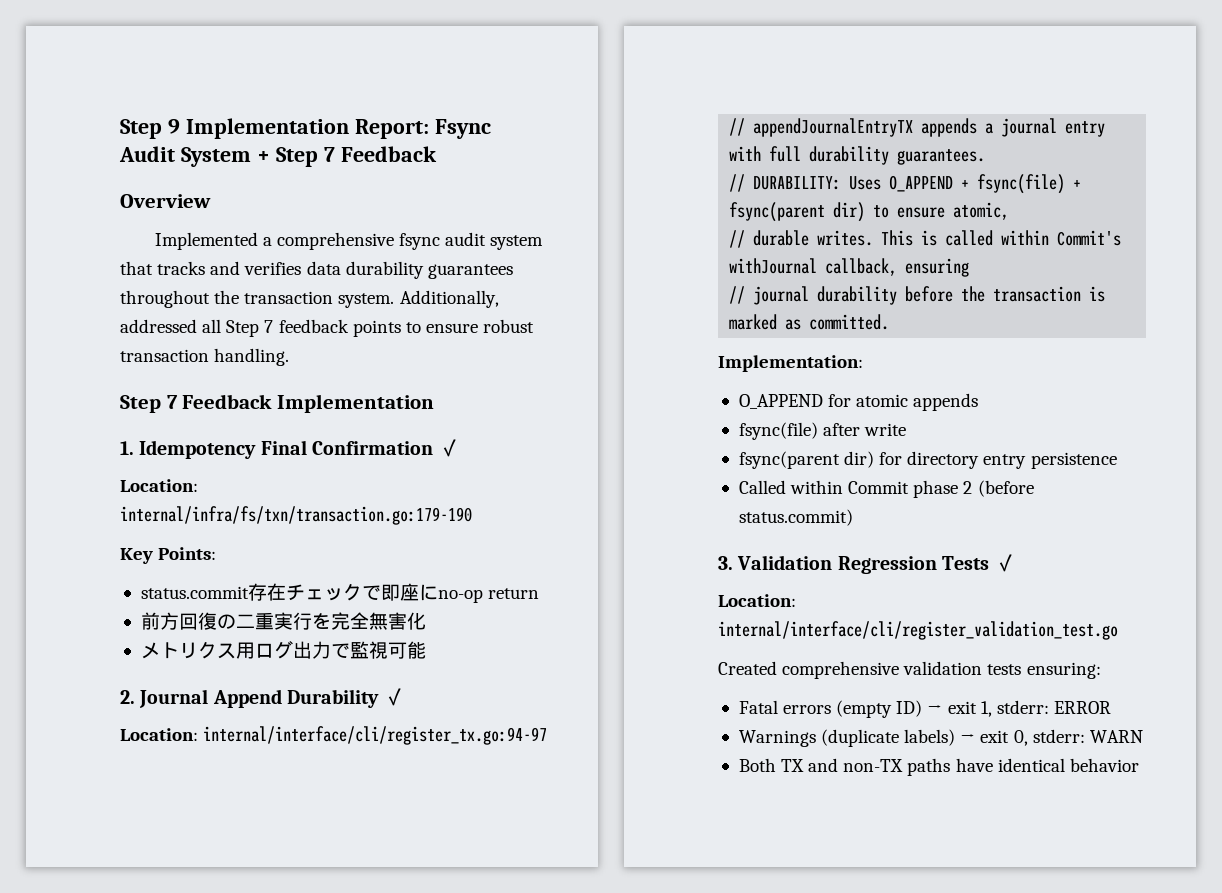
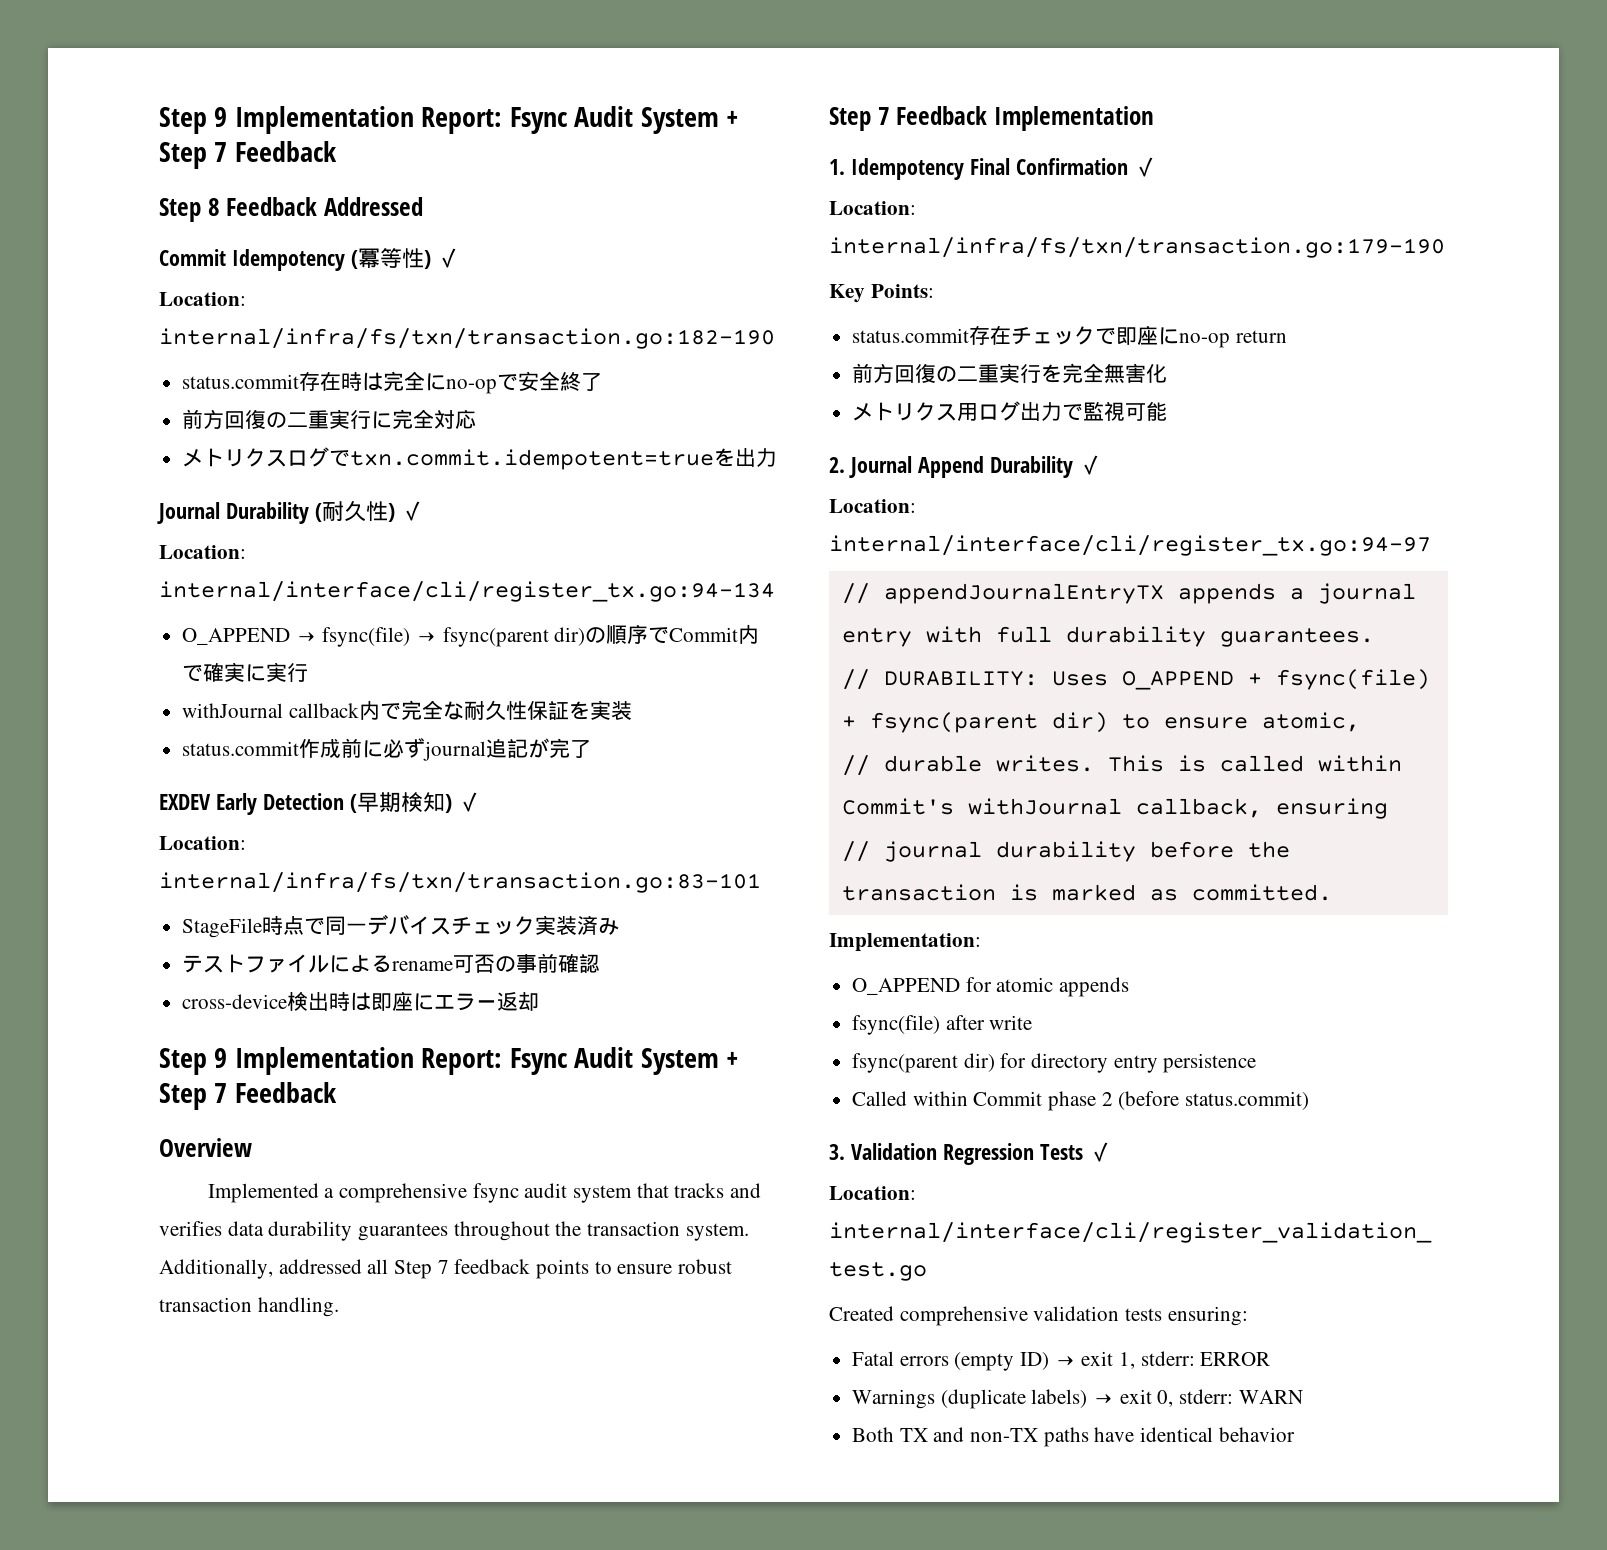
+ Step 8 Feedback Addressed
+ Commit Idempotency (冪等性) ✓
+ Location: internal/infra/fs/txn/transaction.go:182-190
+ status.commit存在時は完全にno-opで安全終了
+ 前方回復の二重実行に完全対応
+ メトリクスログでtxn.commit.idempotent=trueを出力
+ Journal Durability (耐久性) ✓
+ Location: internal/interface/cli/register_tx.go:94-134
+ O_APPEND → fsync(file) → fsync(parent dir)の順序でCommit内で確実に実行
+ withJournal callback内で完全な耐久性保証を実装
+ status.commit作成前に必ずjournal追記が完了
+ EXDEV Early Detection (早期検知) ✓
+ Location: internal/infra/fs/txn/transaction.go:83-101
+ StageFile時点で同一デバイスチェック実装済み
+ テストファイルによるrename可否の事前確認
+ cross-device検出時は即座にエラー返却
+ Step 9 Implementation Report: Fsync Audit System + Step 7 Feedback

